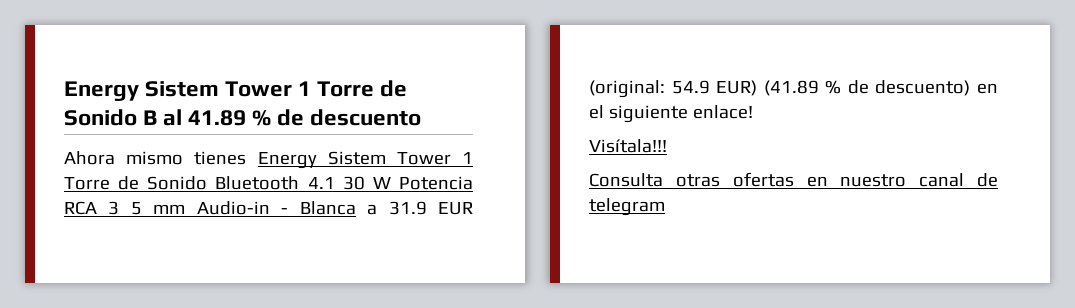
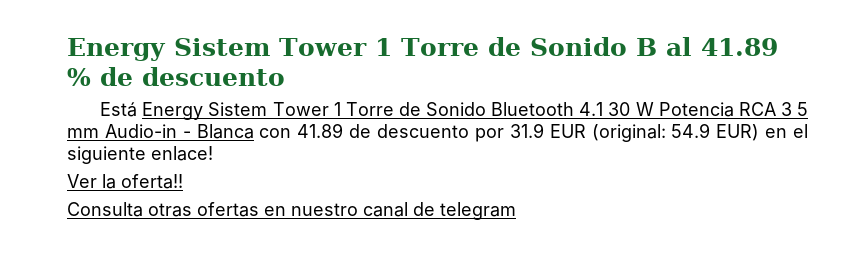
- Ahora mismo tienes Energy Sistem Tower 1 Torre de Sonido Bluetooth 4.1 30 W Potencia RCA 3 5 mm Audio-in - Blanca a 31.9 EUR (original: 54.9 EUR) (41.89 % de descuento) en el siguiente enlace!
+ Está Energy Sistem Tower 1 Torre de Sonido Bluetooth 4.1 30 W Potencia RCA 3 5 mm Audio-in - Blanca con 41.89 de descuento por 31.9 EUR (original: 54.9 EUR) en el siguiente enlace!
- Visítala!!!
+ Ver la oferta!!

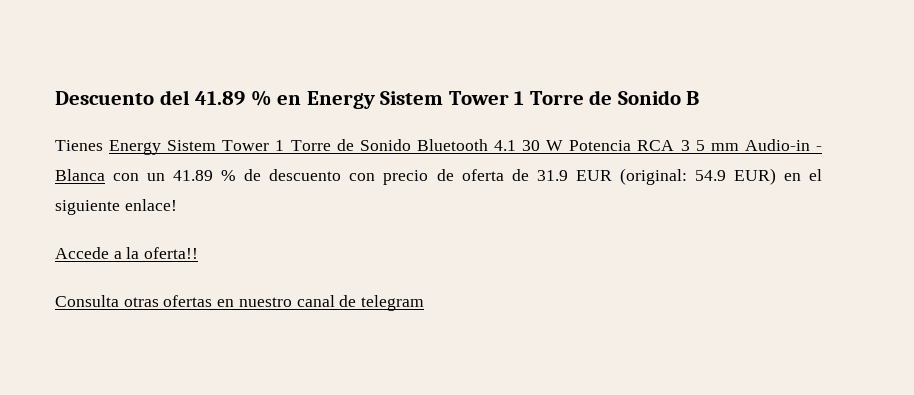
- Energy Sistem Tower 1 Torre de Sonido B al 41.89 % de descuento
- Está Energy Sistem Tower 1 Torre de Sonido Bluetooth 4.1 30 W Potencia RCA 3 5 mm Audio-in - Blanca con 41.89 de descuento por 31.9 EUR (original: 54.9 EUR) en el siguiente enlace!
+ Descuento del 41.89 % en Energy Sistem Tower 1 Torre de Sonido B
+ Tienes Energy Sistem Tower 1 Torre de Sonido Bluetooth 4.1 30 W Potencia RCA 3 5 mm Audio-in - Blanca con un 41.89 % de descuento con precio de oferta de 31.9 EUR (original: 54.9 EUR) en el siguiente enlace!
- Ver la oferta!!
+ Accede a la oferta!!

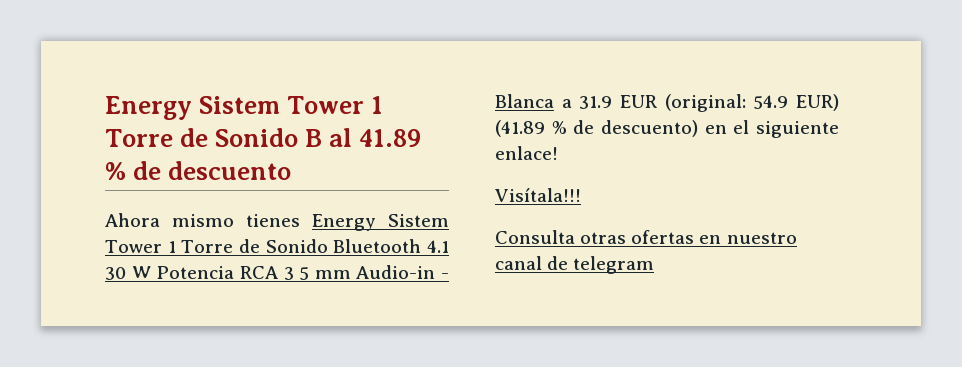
- Descuento del 41.89 % en Energy Sistem Tower 1 Torre de Sonido B
- Tienes Energy Sistem Tower 1 Torre de Sonido Bluetooth 4.1 30 W Potencia RCA 3 5 mm Audio-in - Blanca con un 41.89 % de descuento con precio de oferta de 31.9 EUR (original: 54.9 EUR) en el siguiente enlace!
+ Energy Sistem Tower 1 Torre de Sonido B al 41.89 % de descuento
+ Ahora mismo tienes Energy Sistem Tower 1 Torre de Sonido Bluetooth 4.1 30 W Potencia RCA 3 5 mm Audio-in - Blanca a 31.9 EUR (original: 54.9 EUR) (41.89 % de descuento) en el siguiente enlace!
- Accede a la oferta!!
+ Visítala!!!

